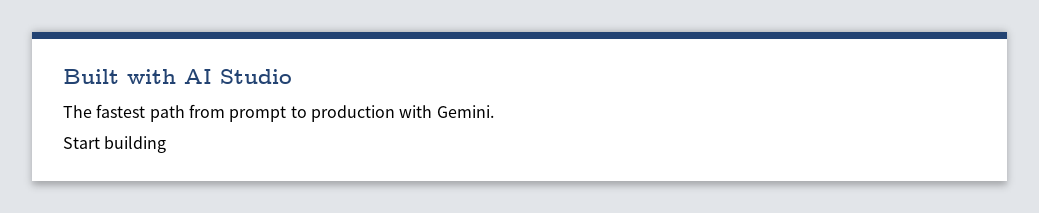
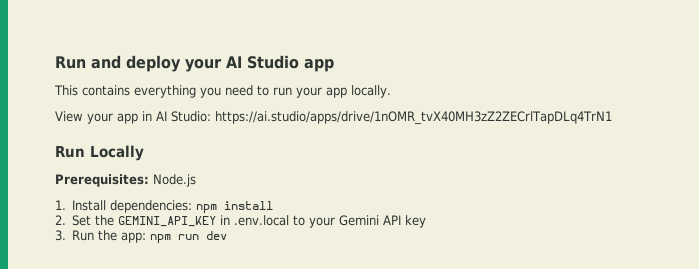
- Built with AI Studio
- The fastest path from prompt to production with Gemini.
- Start building
+ Run and deploy your AI Studio app
+ This contains everything you need to run your app locally.
+ View your app in AI Studio: https://ai.studio/apps/drive/1nOMR_tvX40MH3zZ2ZECrlTapDLq4TrN1
+ Run Locally
+ Prerequisites: Node.js
+ 1. Install dependencies: npm install
+ 2. Set the GEMINI_API_KEY in .env.local to your Gemini API key
+ 3. Run the app: npm run dev

